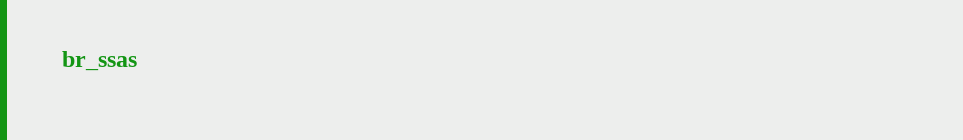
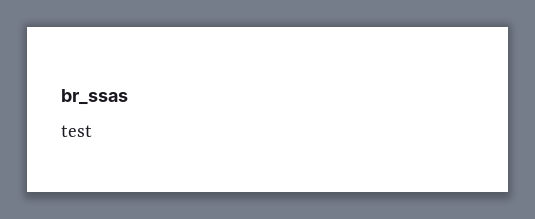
+ test

